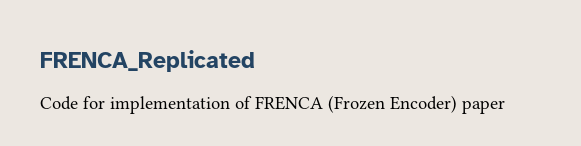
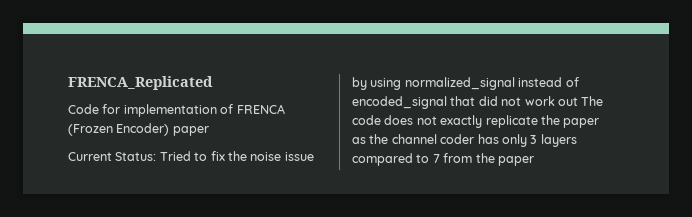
+ Current Status: Tried to fix the noise issue by using normalized_signal instead of encoded_signal that did not work out The code does not exactly replicate the paper as the channel coder has only 3 layers compared to 7 from the paper

